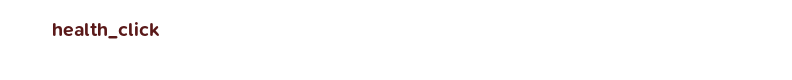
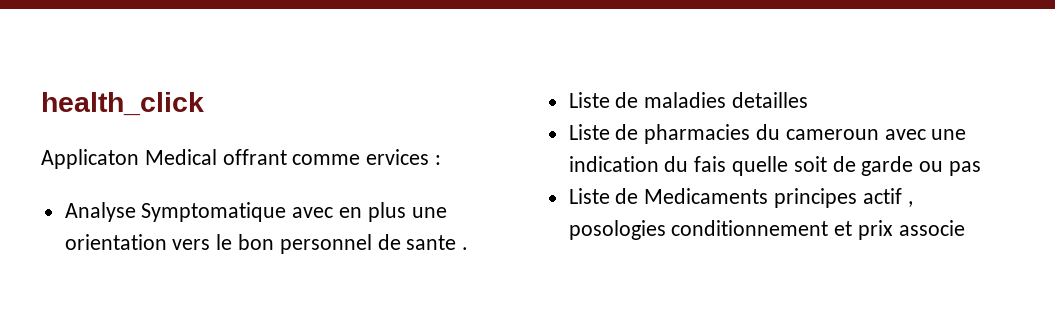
+ Applicaton Medical offrant comme ervices :
+ Analyse Symptomatique avec en plus une orientation vers le bon personnel de sante .
+ Liste de maladies detailles
+ Liste de pharmacies du cameroun avec une indication du fais quelle soit de garde ou pas
+ Liste de Medicaments principes actif , posologies conditionnement et prix associe

